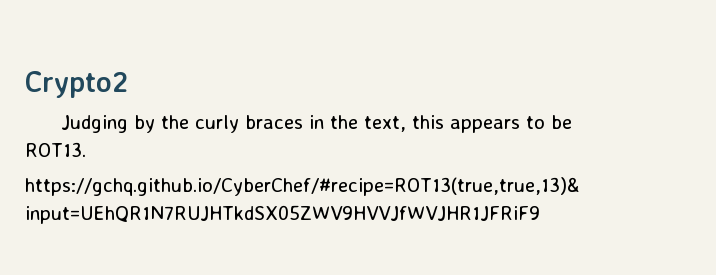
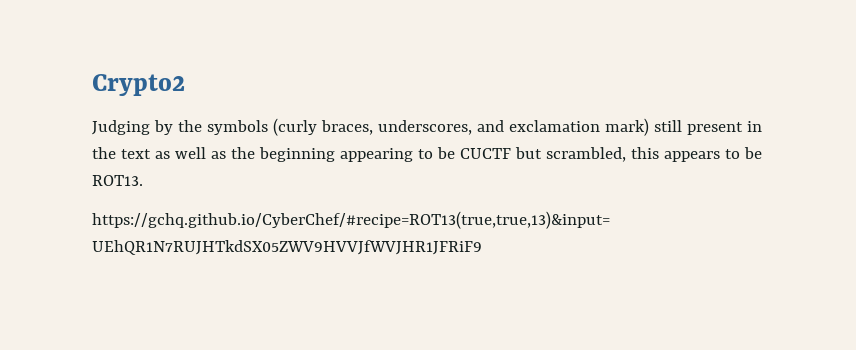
- Judging by the curly braces in the text, this appears to be ROT13.
+ Judging by the symbols (curly braces, underscores, and exclamation mark) still present in the text as well as the beginning appearing to be CUCTF but scrambled, this appears to be ROT13.

